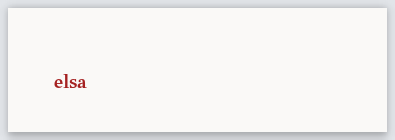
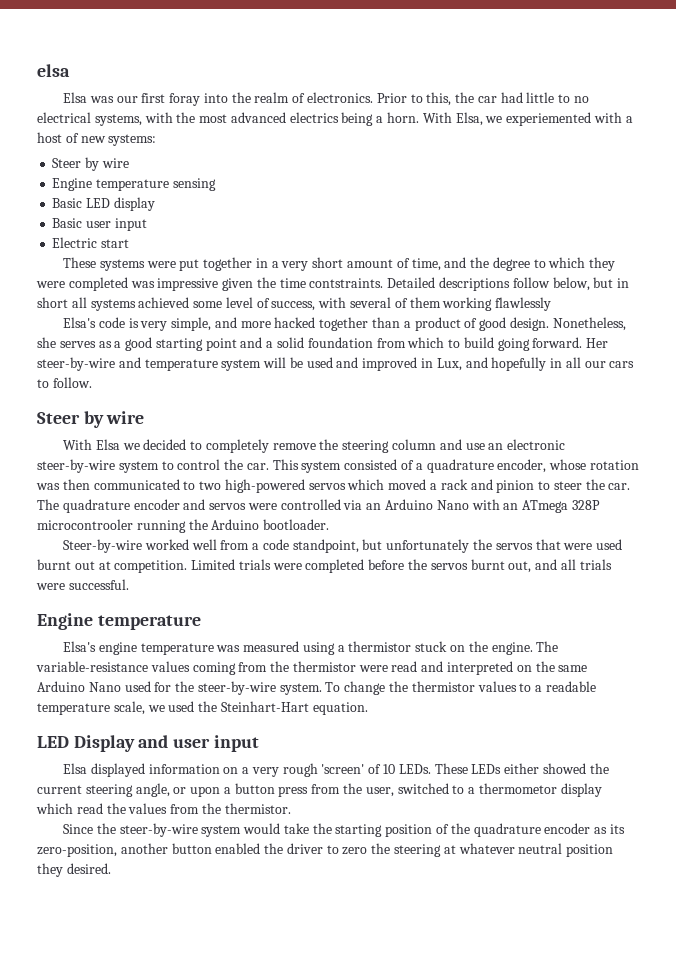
+ Elsa was our first foray into the realm of electronics. Prior to this, the car had little to no electrical systems, with the most advanced electrics being a horn. With Elsa, we experiemented with a host of new systems:
+ Steer by wire
+ Engine temperature sensing
+ Basic LED display
+ Basic user input
+ Electric start
+ These systems were put together in a very short amount of time, and the degree to which they were completed was impressive given the time contstraints. Detailed descriptions follow below, but in short all systems achieved some level of success, with several of them working flawlessly
+ Elsa's code is very simple, and more hacked together than a product of good design. Nonetheless, she serves as a good starting point and a solid foundation from which to build going forward. Her steer-by-wire and temperature system will be used and improved in Lux, and hopefully in all our cars to follow.
+ Steer by wire
+ With Elsa we decided to completely remove the steering column and use an electronic steer-by-wire system to control the car. This system consisted of a quadrature encoder, whose rotation was then communicated to two high-powered servos which moved a rack and pinion to steer the car. The quadrature encoder and servos were controlled via an Arduino Nano with an ATmega 328P microcontrooler running the Arduino bootloader.
+ Steer-by-wire worked well from a code standpoint, but unfortunately the servos that were used burnt out at competition. Limited trials were completed before the servos burnt out, and all trials were successful.
+ Engine temperature
+ Elsa's engine temperature was measured using a thermistor stuck on the engine. The variable-resistance values coming from the thermistor were read and interpreted on the same Arduino Nano used for the steer-by-wire system. To change the thermistor values to a readable temperature scale, we used the Steinhart-Hart equation.
+ LED Display and user input
+ Elsa displayed information on a very rough 'screen' of 10 LEDs. These LEDs either showed the current steering angle, or upon a button press from the user, switched to a thermometor display which read the values from the thermistor.
+ Since the steer-by-wire system would take the starting position of the quadrature encoder as its zero-position, another button enabled the driver to zero the steering at whatever neutral position they desired.

